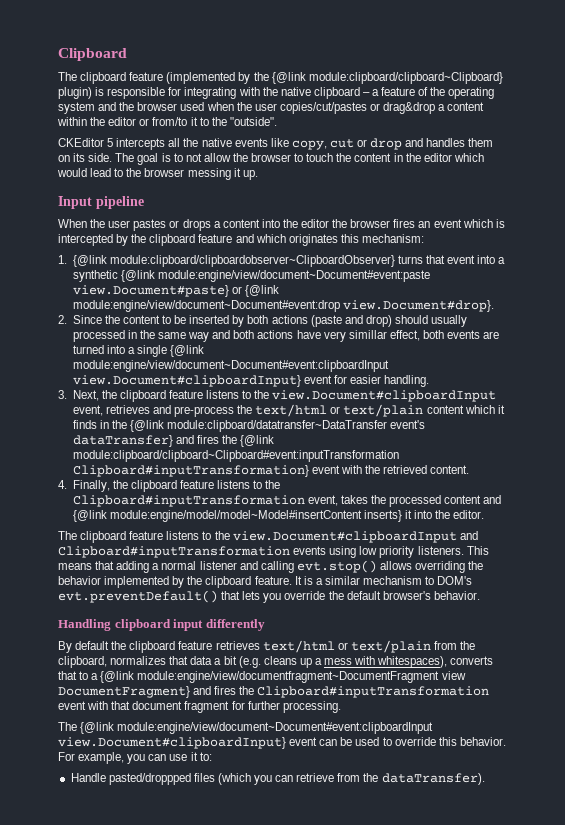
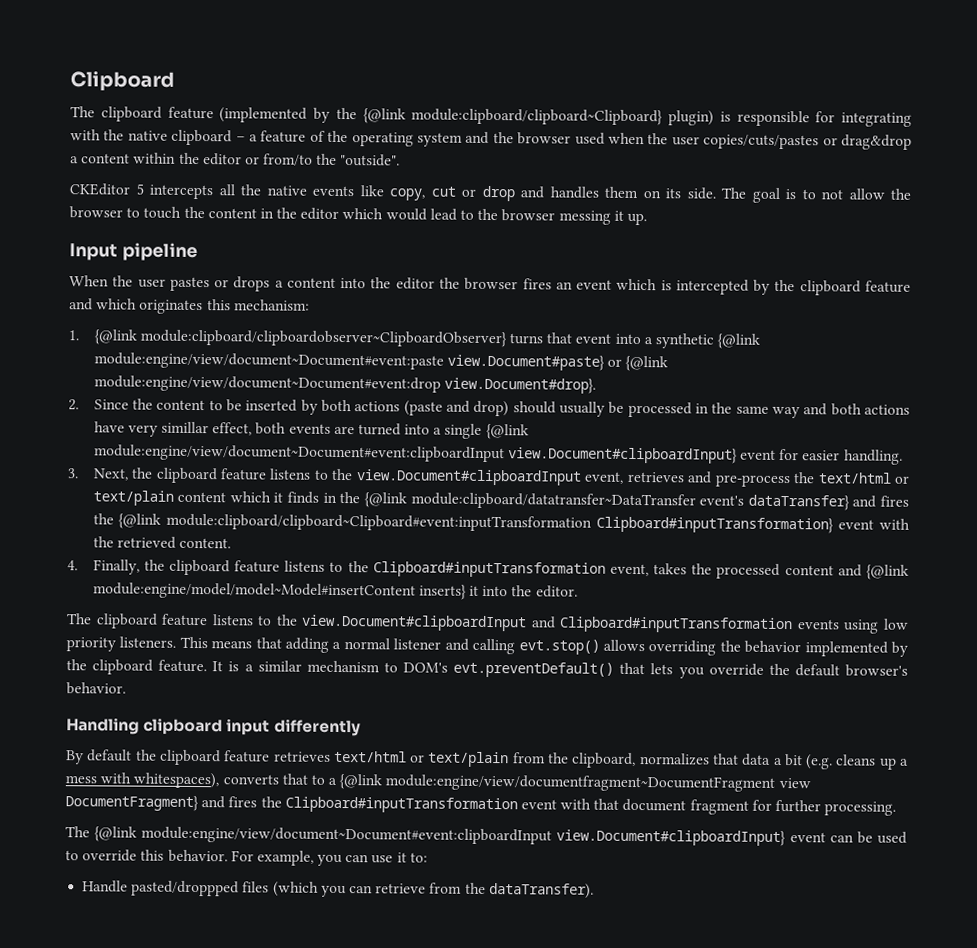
- The clipboard feature (implemented by the {@link module:clipboard/clipboard~Clipboard} plugin) is responsible for integrating with the native clipboard – a feature of the operating system and the browser used when the user copies/cut/pastes or drag&drop a content within the editor or from/to it to the "outside".
+ The clipboard feature (implemented by the {@link module:clipboard/clipboard~Clipboard} plugin) is responsible for integrating with the native clipboard – a feature of the operating system and the browser used when the user copies/cuts/pastes or drag&drop a content within the editor or from/to the "outside".
- 2. Since the content to be inserted by both actions (paste and drop) should usually processed in the same way and both actions have very simillar effect, both events are turned into a single {@link module:engine/view/document~Document#event:clipboardInput view.Document#clipboardInput} event for easier handling.
+ 2. Since the content to be inserted by both actions (paste and drop) should usually be processed in the same way and both actions have very simillar effect, both events are turned into a single {@link module:engine/view/document~Document#event:clipboardInput view.Document#clipboardInput} event for easier handling.

